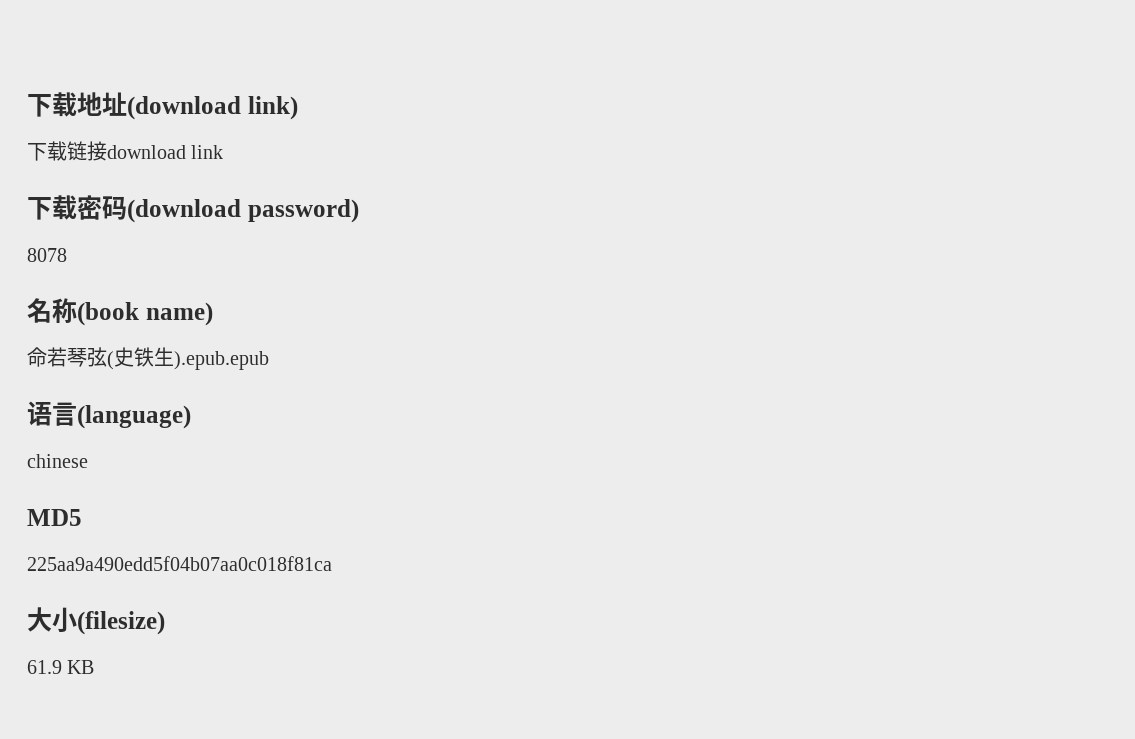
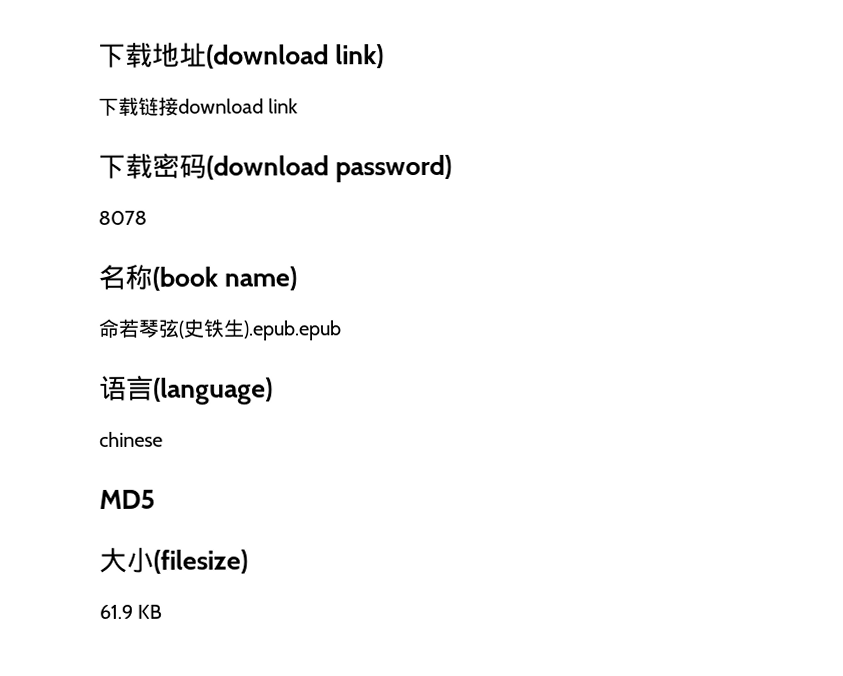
- 225aa9a490edd5f04b07aa0c018f81ca

